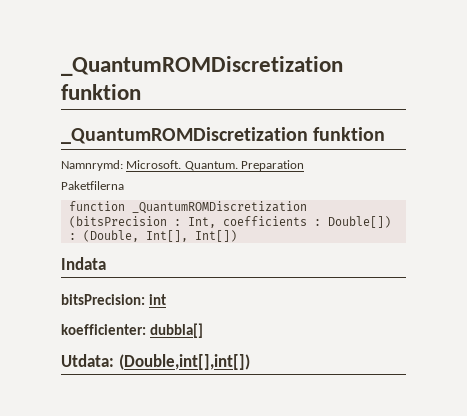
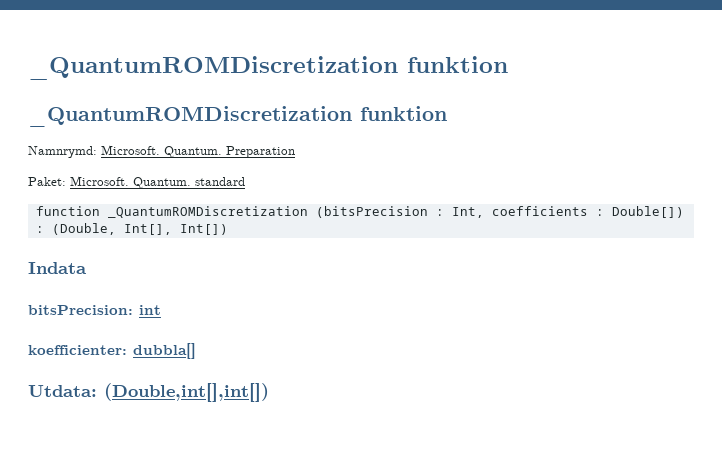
- Paketfilerna
+ Paket: Microsoft. Quantum. standard

